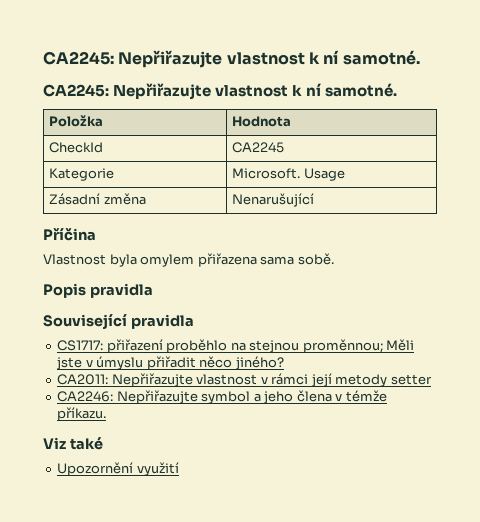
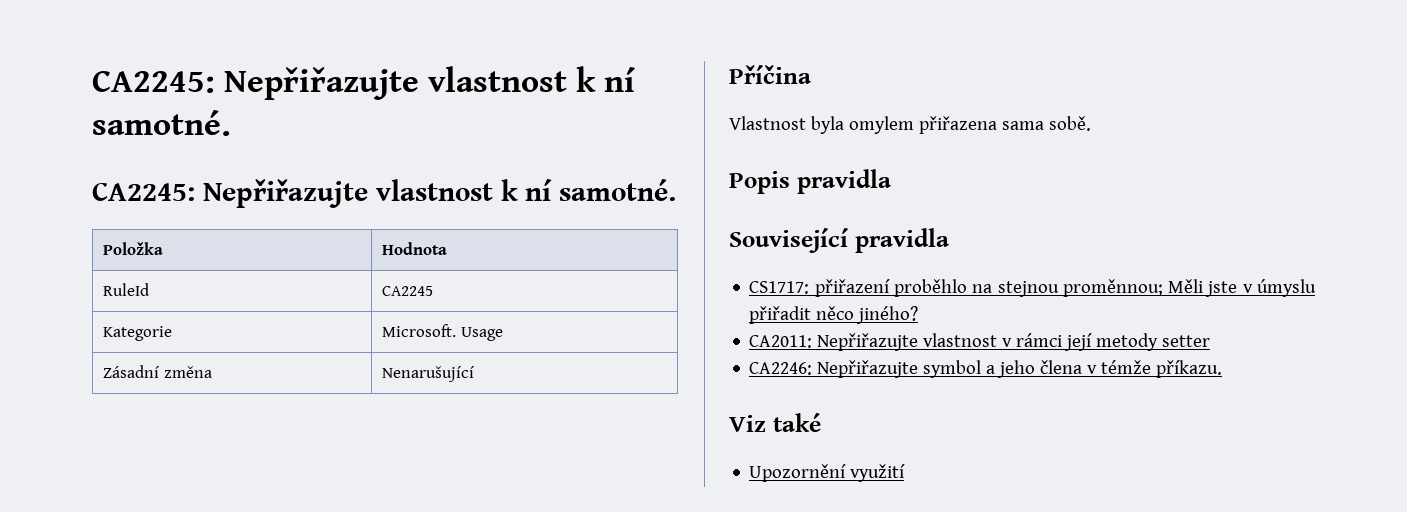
- CheckId | CA2245
+ RuleId | CA2245

